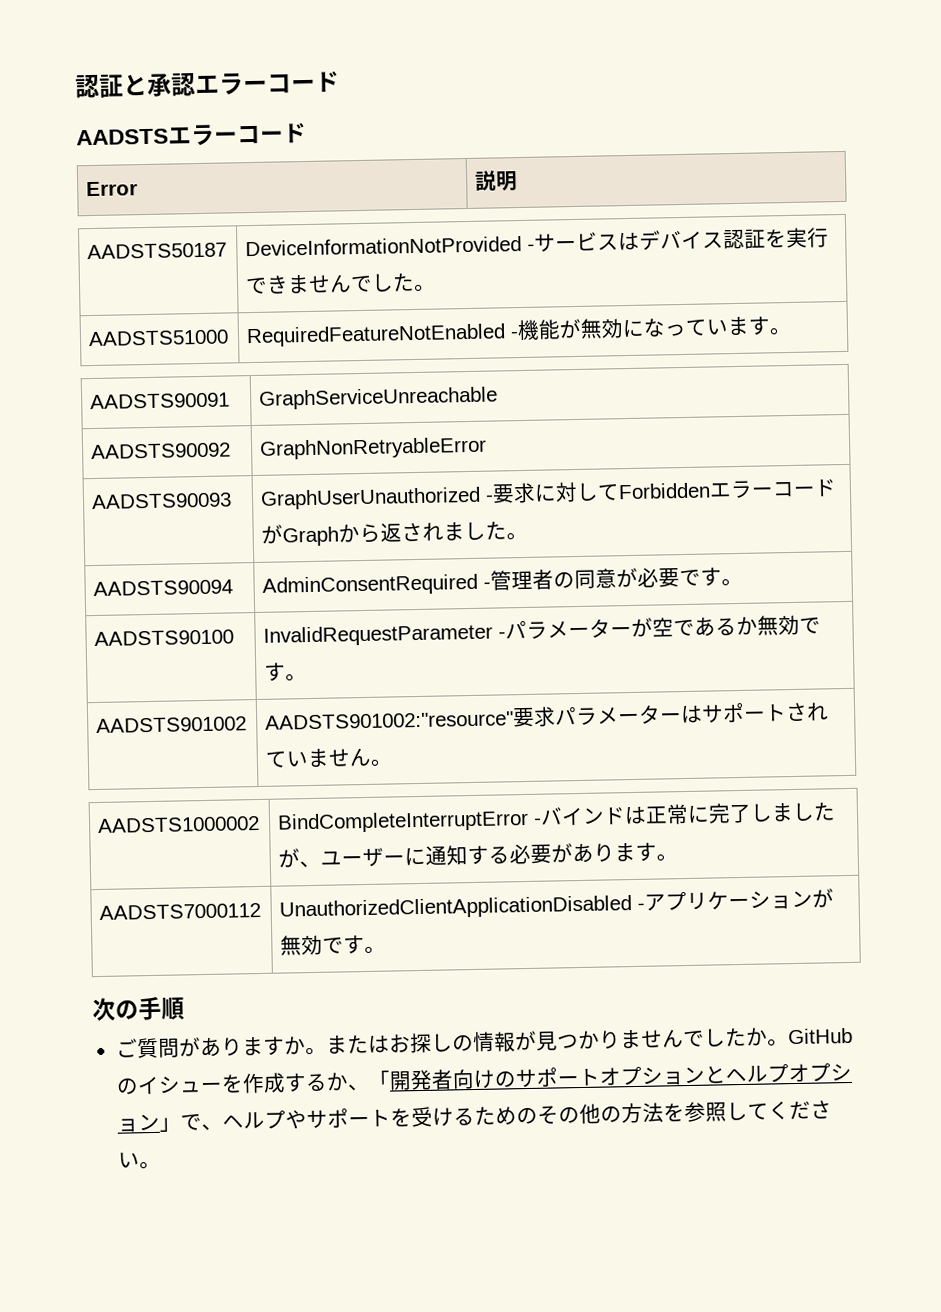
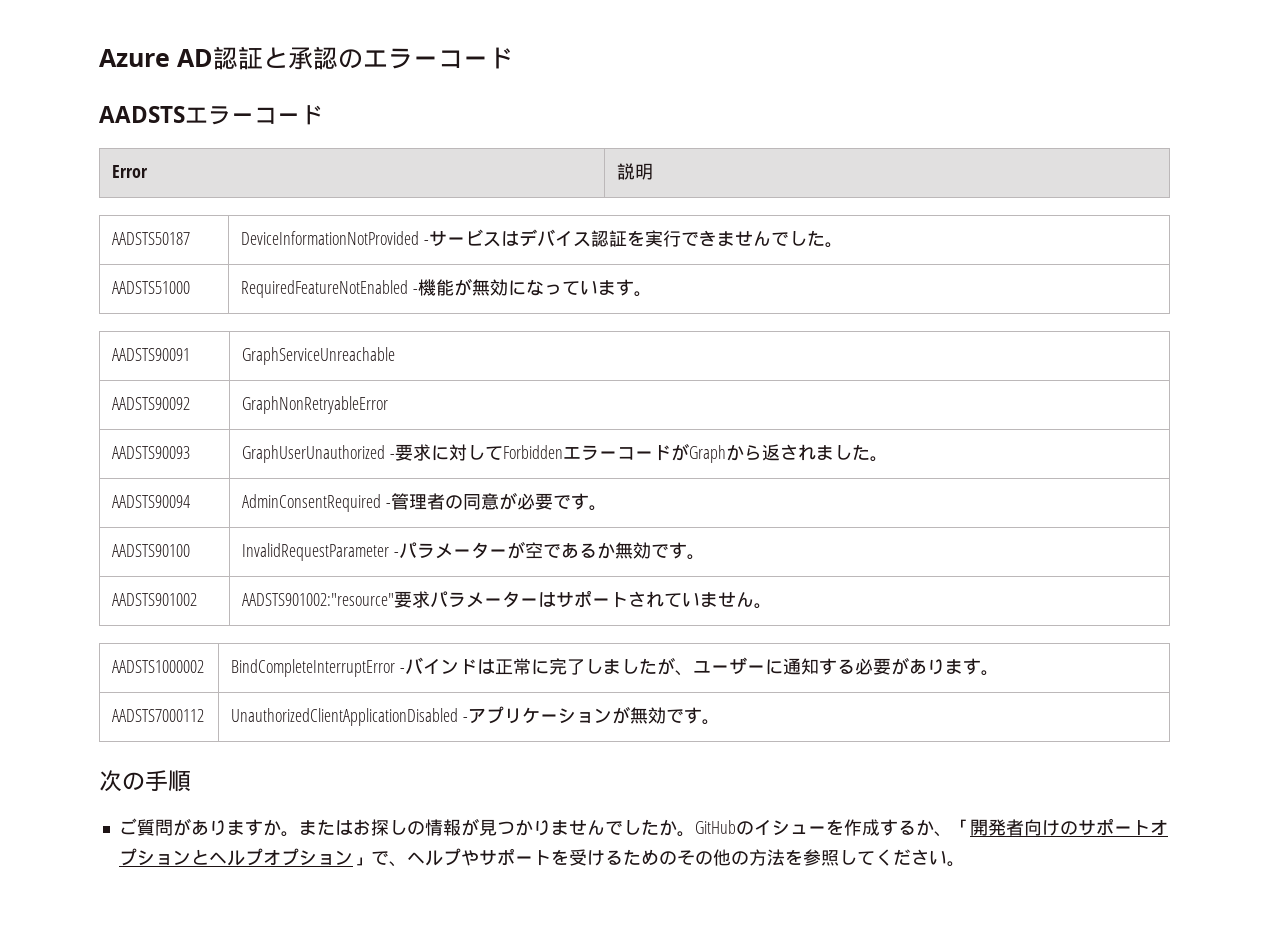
- 認証と承認エラーコード
+ Azure AD認証と承認のエラーコード

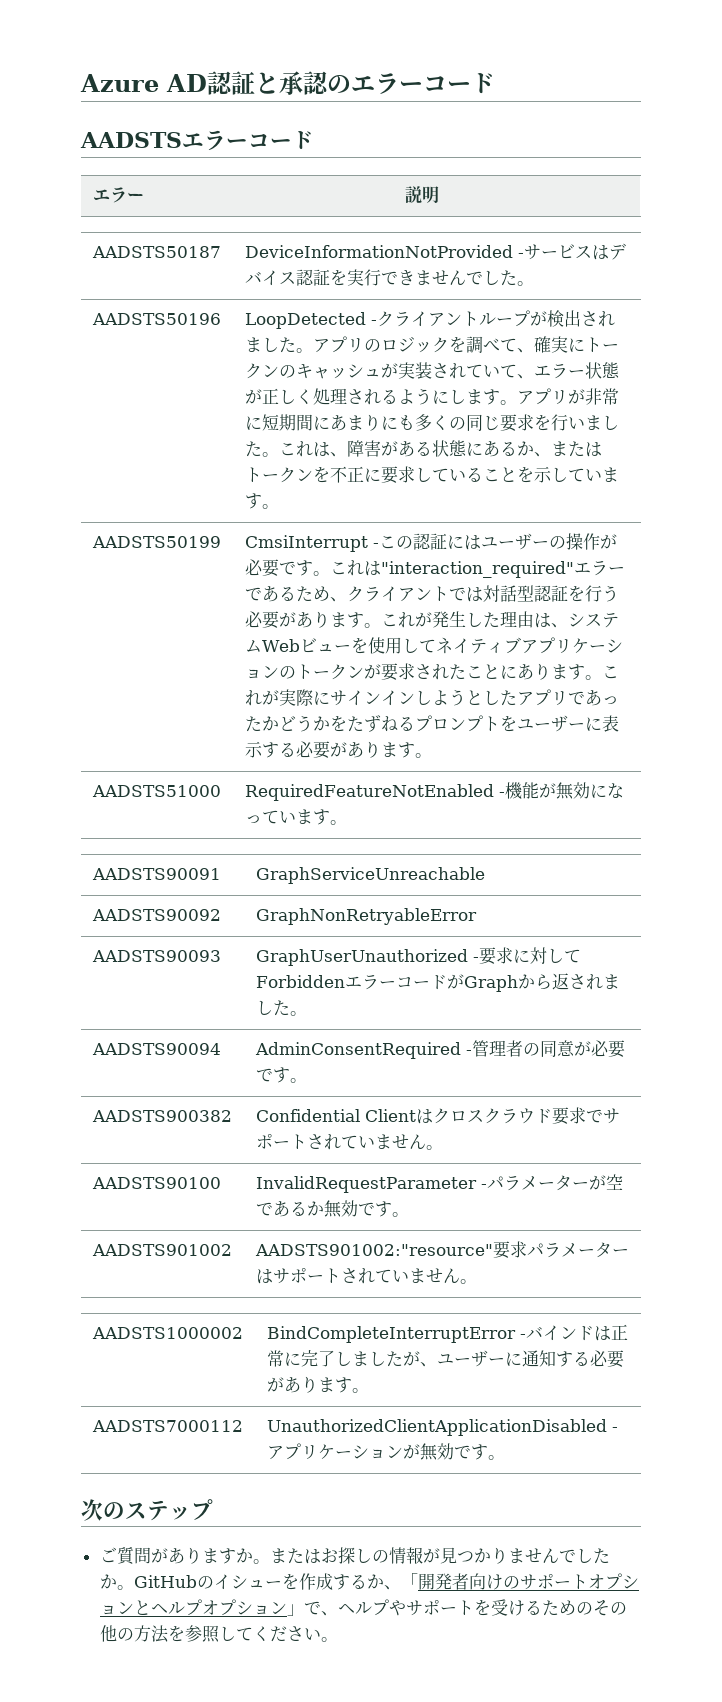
- Error | 説明
+ エラー | 説明
+ AADSTS50196 | LoopDetected -クライアントループが検出されました。アプリのロジックを調べて、確実にトークンのキャッシュが実装されていて、エラー状態が正しく処理されるようにします。アプリが非常に短期間にあまりにも多くの同じ要求を行いました。これは、障害がある状態にあるか、またはトークンを不正に要求していることを示しています。
+ AADSTS50199 | CmsiInterrupt -この認証にはユーザーの操作が必要です。これは"interaction_required"エラーであるため、クライアントでは対話型認証を行う必要があります。これが発生した理由は、システムWebビューを使用してネイティブアプリケーションのトークンが要求されたことにあります。これが実際にサインインしようとしたアプリであったかどうかをたずねるプロンプトをユーザーに表示する必要があります。
+ AADSTS900382 | Confidential Clientはクロスクラウド要求でサポートされていません。
- 次の手順
+ 次のステップ

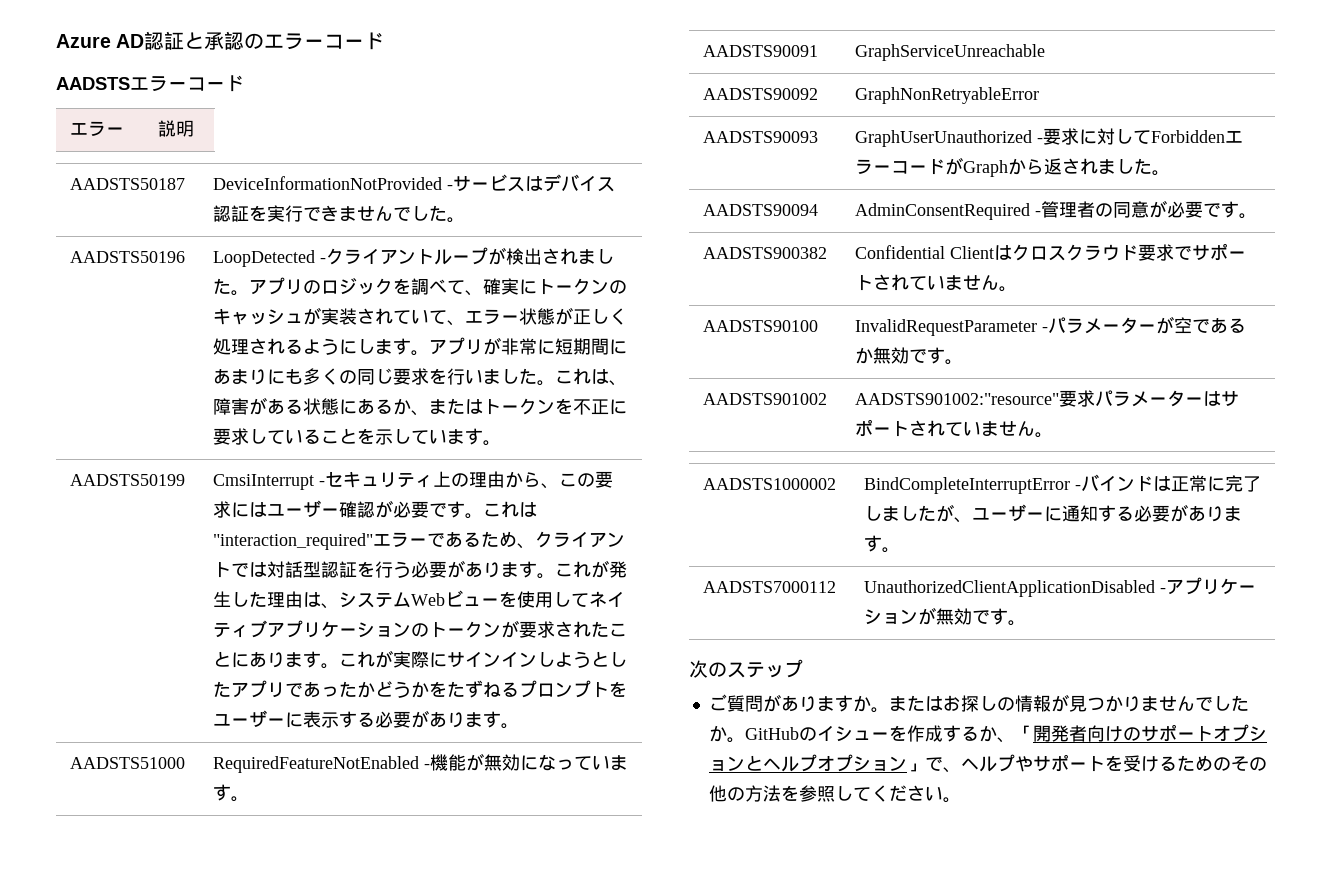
- CmsiInterrupt -この認証にはユーザーの操作が必要です。
+ CmsiInterrupt -セキュリティ上の理由から、この要求にはユーザー確認が必要です。

